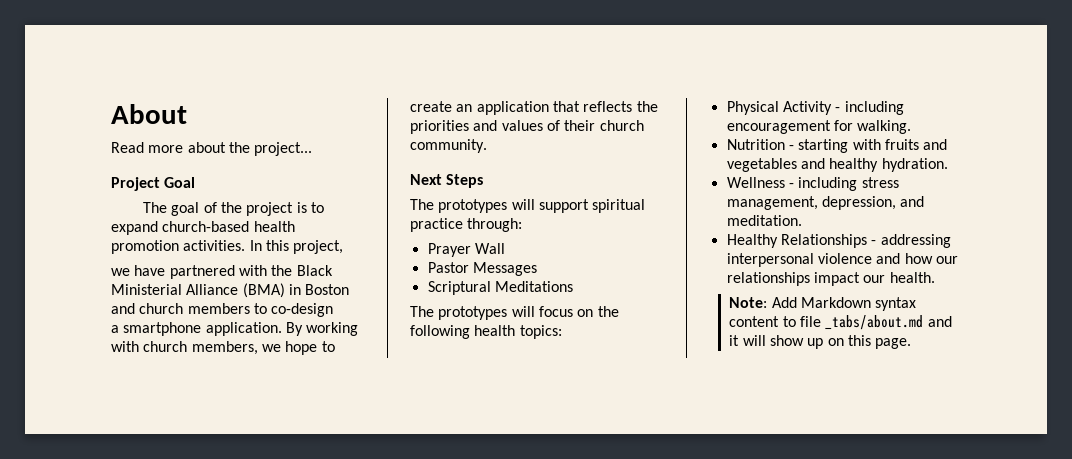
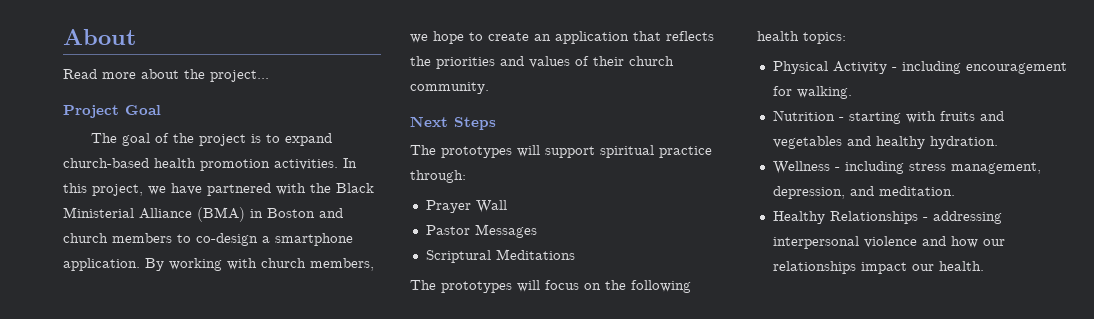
- In this project,
- we have partnered with the Black Ministerial Alliance (BMA) in Boston and church members to co-design
- a smartphone application.
+ In this project, we have partnered with the Black Ministerial Alliance (BMA) in Boston and church members to co-design a smartphone application.
- Note: Add Markdown syntax content to file _tabs/about.md and it will show up on this page.

